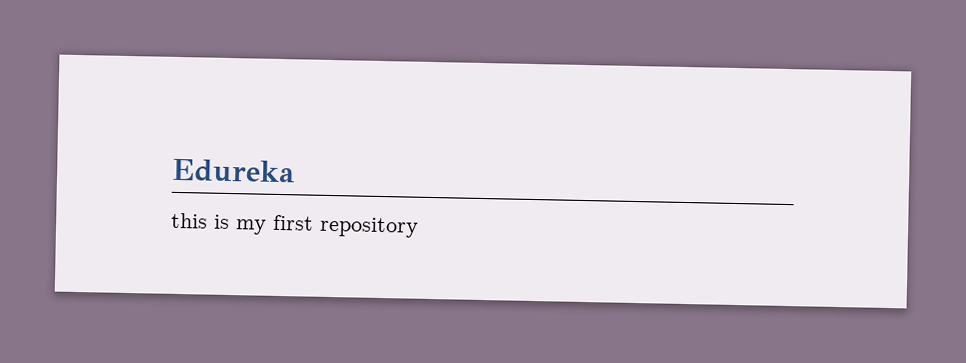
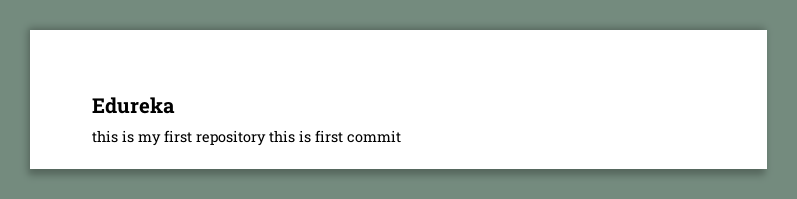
- this is my first repository
+ this is my first repository this is first commit

